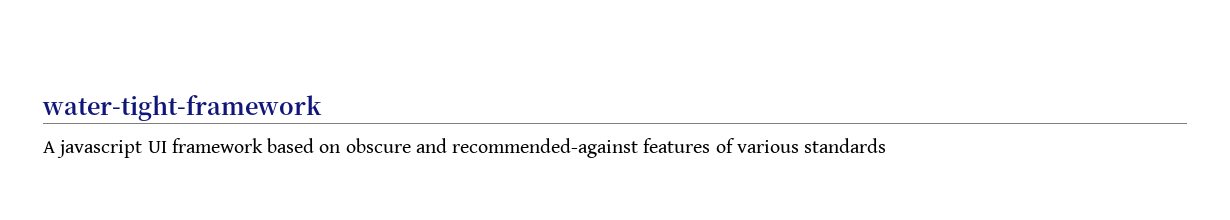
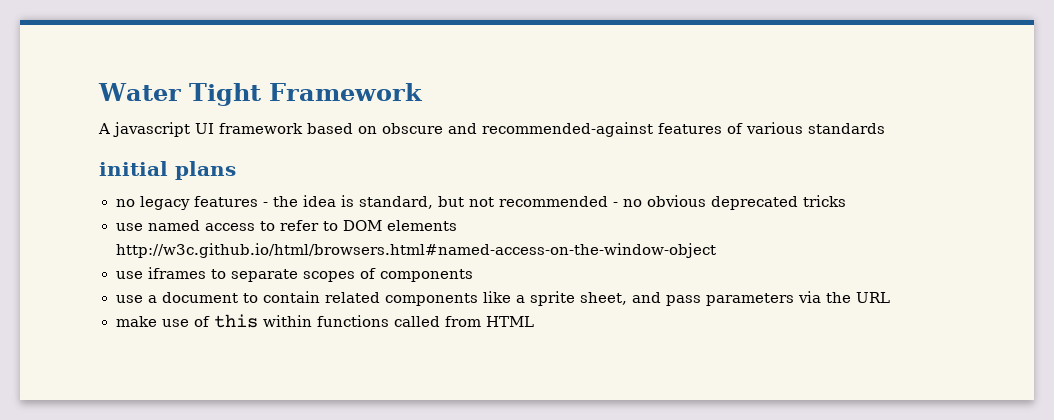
- water-tight-framework
+ Water Tight Framework
+ initial plans
+ no legacy features - the idea is standard, but not recommended - no obvious deprecated tricks
+ use named access to refer to DOM elements http://w3c.github.io/html/browsers.html#named-access-on-the-window-object
+ use iframes to separate scopes of components
+ use a document to contain related components like a sprite sheet, and pass parameters via the URL
+ make use of this within functions called from HTML

